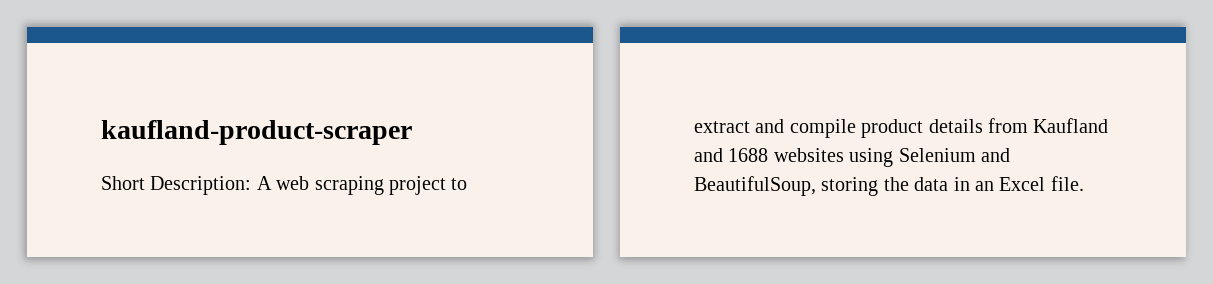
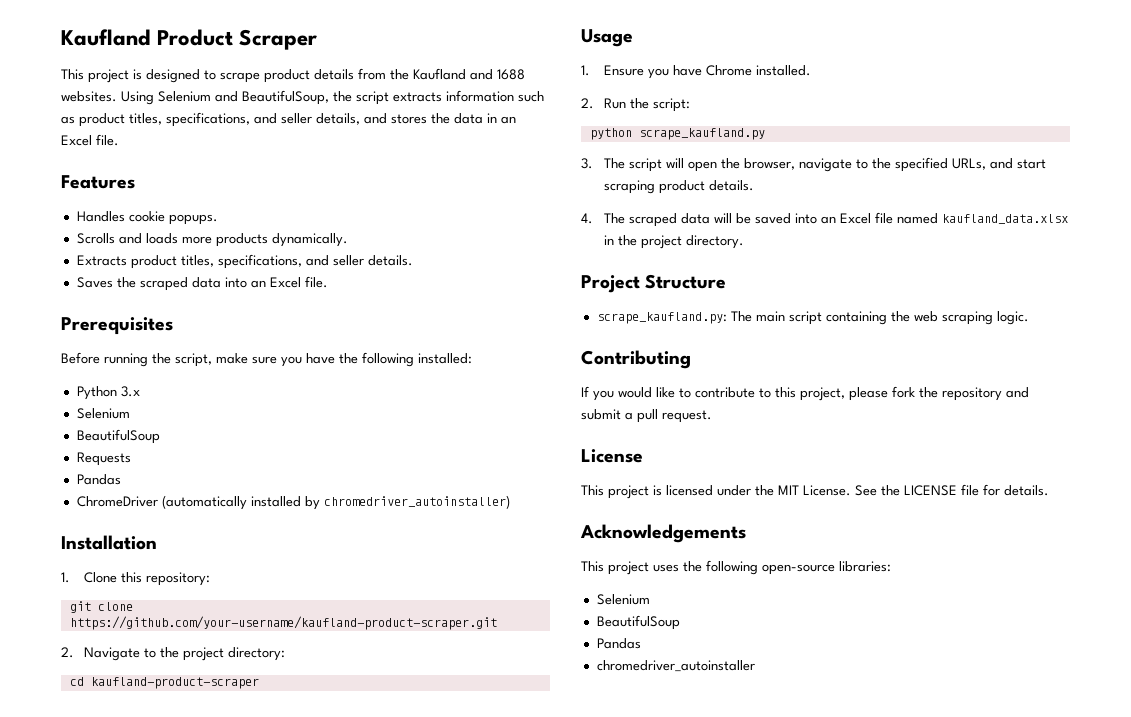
- kaufland-product-scraper
- Short Description: A web scraping project to extract and compile product details from Kaufland and 1688 websites using Selenium and BeautifulSoup, storing the data in an Excel file.
+ Kaufland Product Scraper
+ This project is designed to scrape product details from the Kaufland and 1688 websites. Using Selenium and BeautifulSoup, the script extracts information such as product titles, specifications, and seller details, and stores the data in an Excel file.
+ Features
+ Handles cookie popups.
+ Scrolls and loads more products dynamically.
+ Extracts product titles, specifications, and seller details.
+ Saves the scraped data into an Excel file.
+ Prerequisites
+ Before running the script, make sure you have the following installed:
+ Python 3.x
+ Selenium
+ BeautifulSoup
+ Requests
+ Pandas
+ ChromeDriver (automatically installed by chromedriver_autoinstaller)
+ Installation
+ 1. Clone this repository:
+ git clone https://github.com/your-username/kaufland-product-scraper.git
+ 2. Navigate to the project directory:
+ cd kaufland-product-scraper
+ Usage
+ 1. Ensure you have Chrome installed.
+ 2. Run the script:
+ python scrape_kaufland.py
+ 3. The script will open the browser, navigate to the specified URLs, and start scraping product details.
+ 4. The scraped data will be saved into an Excel file named kaufland_data.xlsx in the project directory.
+ Project Structure
+ scrape_kaufland.py: The main script containing the web scraping logic.
+ Contributing
+ If you would like to contribute to this project, please fork the repository and submit a pull request.
+ License
+ This project is licensed under the MIT License. See the LICENSE file for details.
+ Acknowledgements
+ This project uses the following open-source libraries:
+ Selenium
+ BeautifulSoup
+ Pandas
+ chromedriver_autoinstaller

